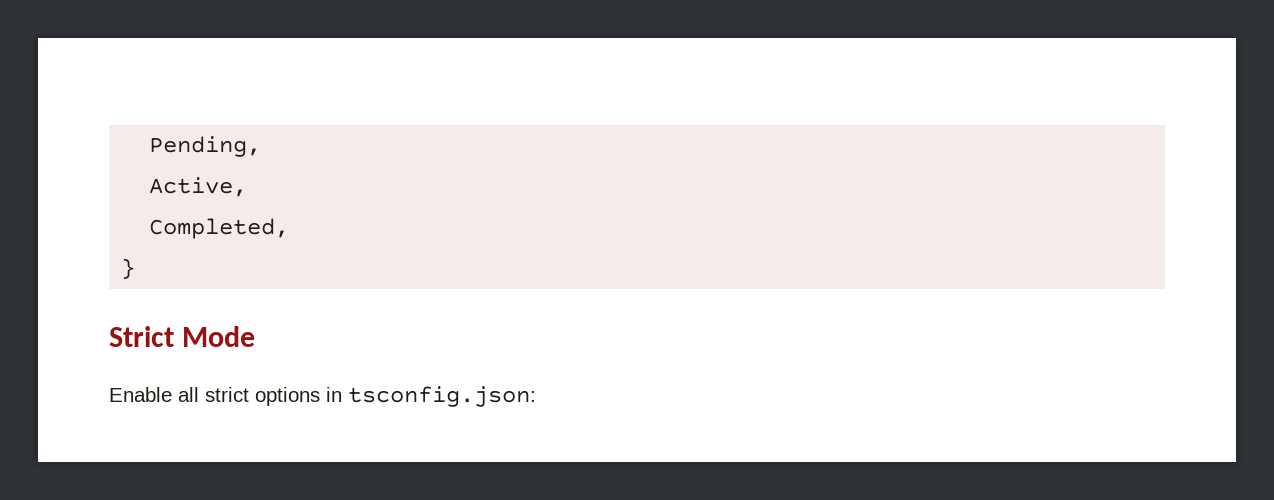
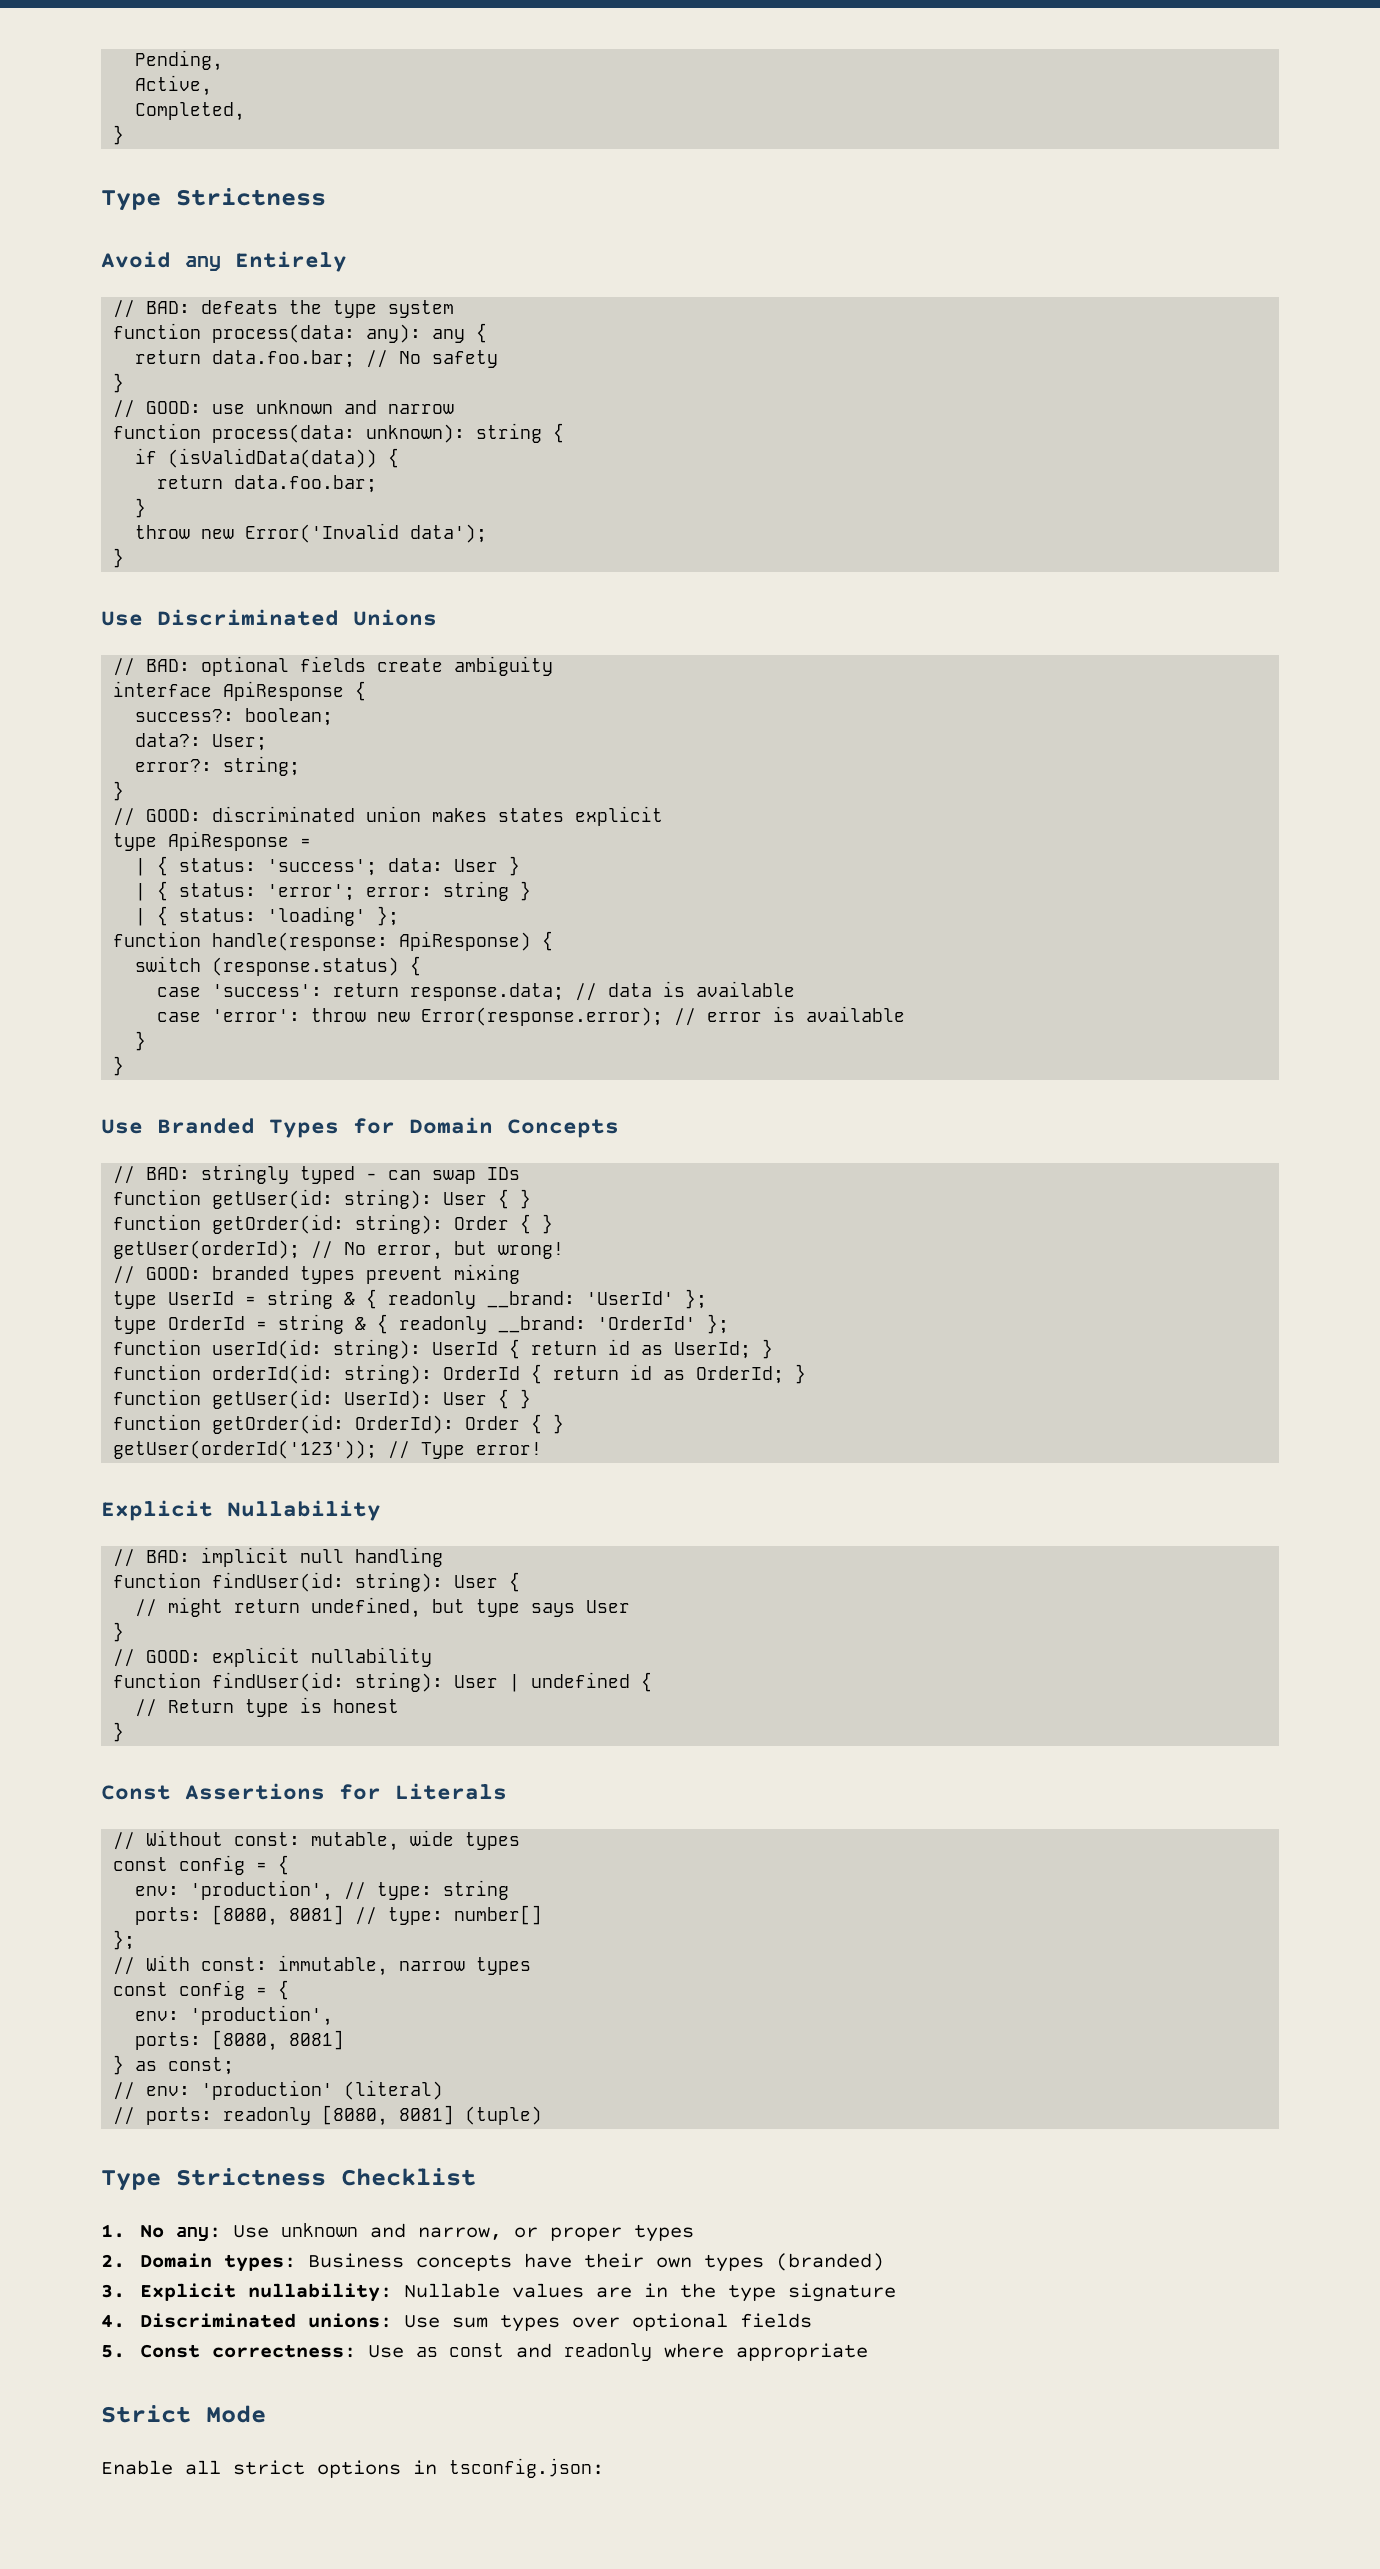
  Completed,
  }
+ Type Strictness
+ Avoid any Entirely
+ // BAD: defeats the type system
+ function process(data: any): any {
+ return data.foo.bar; // No safety
+ }
+ // GOOD: use unknown and narrow
+ function process(data: unknown): string {
+ if (isValidData(data)) {
+ return data.foo.bar;
+ }
+ throw new Error('Invalid data');
+ }
+ Use Discriminated Unions
+ // BAD: optional fields create ambiguity
+ interface ApiResponse {
+ success?: boolean;
+ data?: User;
+ error?: string;
+ }
+ // GOOD: discriminated union makes states explicit
+ type ApiResponse =
+ | { status: 'success'; data: User }
+ | { status: 'error'; error: string }
+ | { status: 'loading' };
+ function handle(response: ApiResponse) {
+ switch (response.status) {
+ case 'success': return response.data; // data is available
+ case 'error': throw new Error(response.error); // error is available
+ }
+ }
+ Use Branded Types for Domain Concepts
+ // BAD: stringly typed - can swap IDs
+ function getUser(id: string): User { }
+ function getOrder(id: string): Order { }
+ getUser(orderId); // No error, but wrong!
+ // GOOD: branded types prevent mixing
+ type UserId = string & { readonly __brand: 'UserId' };
+ type OrderId = string & { readonly __brand: 'OrderId' };
+ function userId(id: string): UserId { return id as UserId; }
+ function orderId(id: string): OrderId { return id as OrderId; }
+ function getUser(id: UserId): User { }
+ function getOrder(id: OrderId): Order { }
+ getUser(orderId('123')); // Type error!
+ Explicit Nullability
+ // BAD: implicit null handling
+ function findUser(id: string): User {
+ // might return undefined, but type says User
+ }
+ // GOOD: explicit nullability
+ function findUser(id: string): User | undefined {
+ // Return type is honest
+ }
+ Const Assertions for Literals
+ // Without const: mutable, wide types
+ const config = {
+ env: 'production', // type: string
+ ports: [8080, 8081] // type: number[]
+ };
+ // With const: immutable, narrow types
+ const config = {
+ env: 'production',
+ ports: [8080, 8081]
+ } as const;
+ // env: 'production' (literal)
+ // ports: readonly [8080, 8081] (tuple)
+ Type Strictness Checklist
+ 1. No any: Use unknown and narrow, or proper types
+ 2. Domain types: Business concepts have their own types (branded)
+ 3. Explicit nullability: Nullable values are in the type signature
+ 4. Discriminated unions: Use sum types over optional fields
+ 5. Const correctness: Use as const and readonly where appropriate

